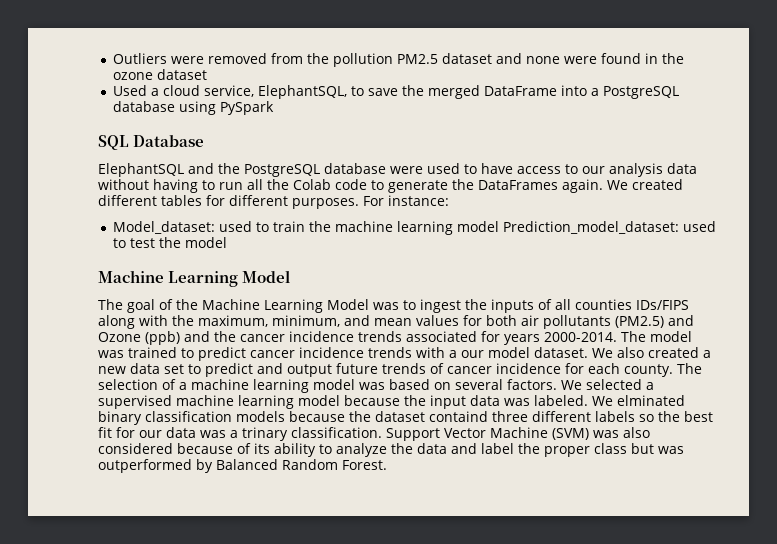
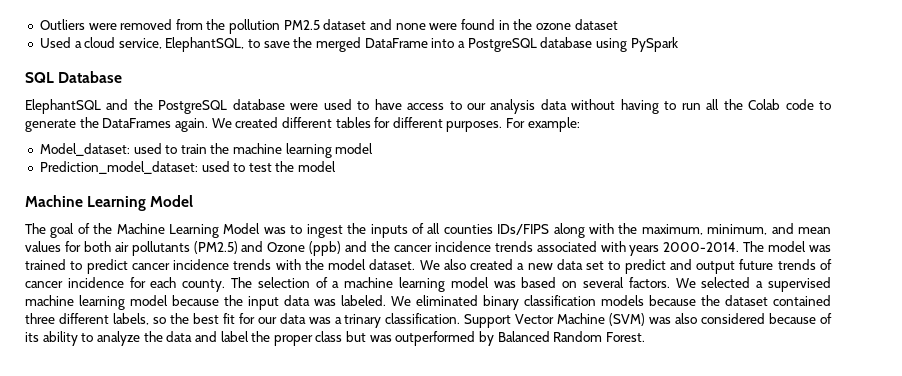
- For instance:
+ For example:
- Model_dataset: used to train the machine learning model Prediction_model_dataset: used to test the model
+ Model_dataset: used to train the machine learning model
+ Prediction_model_dataset: used to test the model
- The goal of the Machine Learning Model was to ingest the inputs of all counties IDs/FIPS along with the maximum, minimum, and mean values for both air pollutants (PM2.5) and Ozone (ppb) and the cancer incidence trends associated for years 2000-2014.
+ The goal of the Machine Learning Model was to ingest the inputs of all counties IDs/FIPS along with the maximum, minimum, and mean values for both air pollutants (PM2.5) and Ozone (ppb) and the cancer incidence trends associated with years 2000-2014.
- The model was trained to predict cancer incidence trends with a our model dataset.
+ The model was trained to predict cancer incidence trends with the model dataset.
- We elminated binary classification models because the dataset containd three different labels so the best fit for our data was a trinary classification.
+ We eliminated binary classification models because the dataset contained three different labels, so the best fit for our data was a trinary classification.

